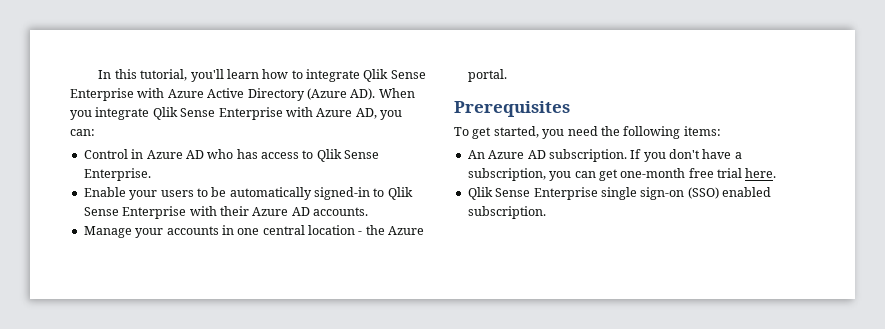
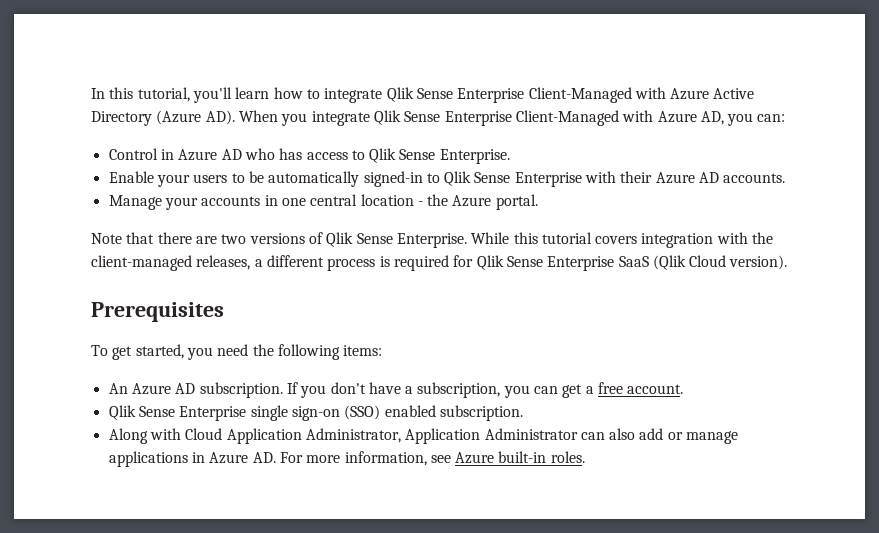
- In this tutorial, you'll learn how to integrate Qlik Sense Enterprise with Azure Active Directory (Azure AD). When you integrate Qlik Sense Enterprise with Azure AD, you can:
+ In this tutorial, you'll learn how to integrate Qlik Sense Enterprise Client-Managed with Azure Active Directory (Azure AD). When you integrate Qlik Sense Enterprise Client-Managed with Azure AD, you can:
+ Note that there are two versions of Qlik Sense Enterprise. While this tutorial covers integration with the client-managed releases, a different process is required for Qlik Sense Enterprise SaaS (Qlik Cloud version).
- If you don't have a subscription, you can get one-month free trial here.
+ If you don't have a subscription, you can get a free account.
+ Along with Cloud Application Administrator, Application Administrator can also add or manage applications in Azure AD. For more information, see Azure built-in roles.

